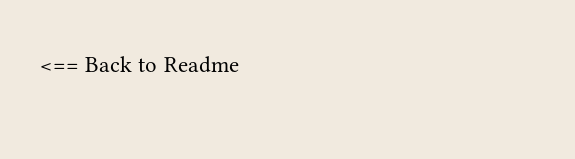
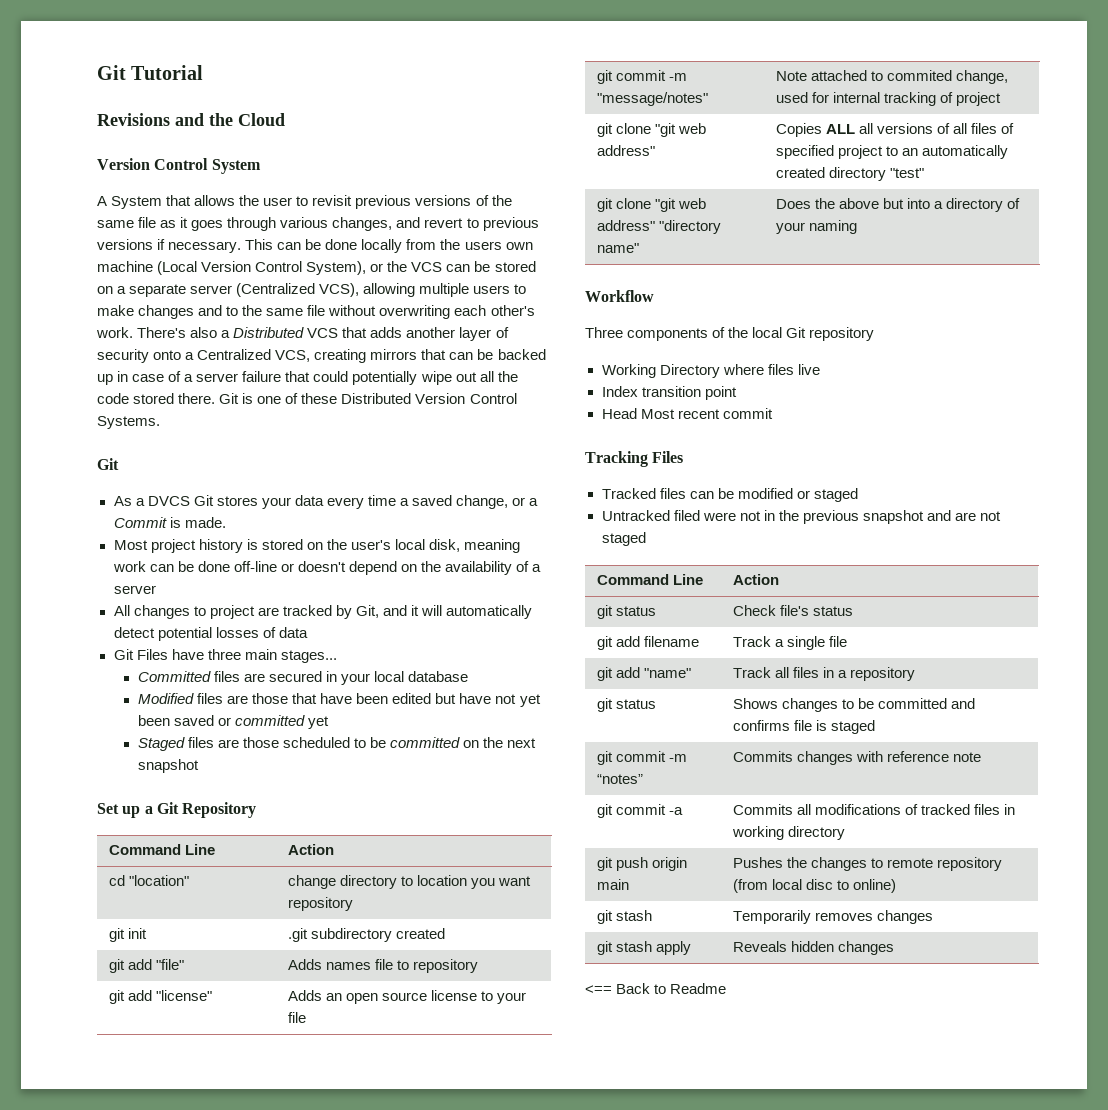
+ Git Tutorial
+ Revisions and the Cloud
+ Version Control System
+ A System that allows the user to revisit previous versions of the same file as it goes through various changes, and revert to previous versions if necessary. This can be done locally from the users own machine (Local Version Control System), or the VCS can be stored on a separate server (Centralized VCS), allowing multiple users to make changes and to the same file without overwriting each other's work. There's also a Distributed VCS that adds another layer of security onto a Centralized VCS, creating mirrors that can be backed up in case of a server failure that could potentially wipe out all the code stored there. Git is one of these Distributed Version Control Systems.
+ Git
+ As a DVCS Git stores your data every time a saved change, or a Commit is made.
+ Most project history is stored on the user's local disk, meaning work can be done off-line or doesn't depend on the availability of a server
+ All changes to project are tracked by Git, and it will automatically detect potential losses of data
+ Git Files have three main stages...
+ Committed files are secured in your local database
+ Modified files are those that have been edited but have not yet been saved or committed yet
+ Staged files are those scheduled to be committed on the next snapshot
+ Set up a Git Repository
+ Command Line | Action
+ cd "location" | change directory to location you want repository
+ git init | .git subdirectory created
+ git add "file" | Adds names file to repository
+ git add "license" | Adds an open source license to your file
+ git commit -m "message/notes" | Note attached to commited change, used for internal tracking of project
+ git clone "git web address" | Copies ALL all versions of all files of specified project to an automatically created directory "test"
+ git clone "git web address" "directory name" | Does the above but into a directory of your naming
+ Workflow
+ Three components of the local Git repository
+ Working Directory where files live
+ Index transition point
+ Head Most recent commit
+ Tracking Files
+ Tracked files can be modified or staged
+ Untracked filed were not in the previous snapshot and are not staged
+ Command Line | Action
+ git status | Check file's status
+ git add filename | Track a single file
+ git add "name" | Track all files in a repository
+ git status | Shows changes to be committed and confirms file is staged
+ git commit -m “notes” | Commits changes with reference note
+ git commit -a | Commits all modifications of tracked files in working directory
+ git push origin main | Pushes the changes to remote repository (from local disc to online)
+ git stash | Temporarily removes changes
+ git stash apply | Reveals hidden changes

